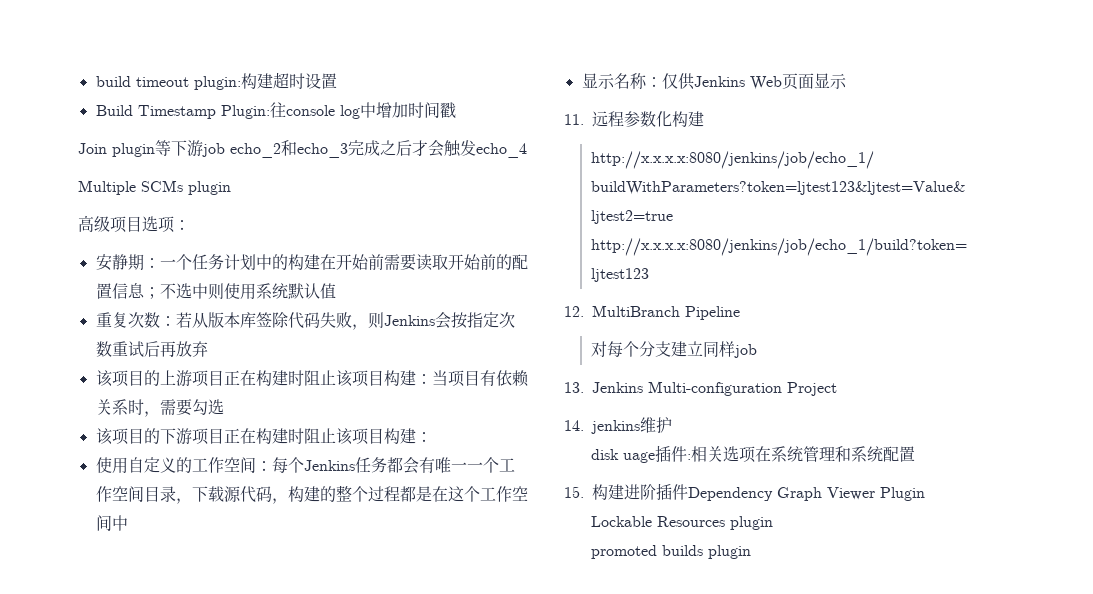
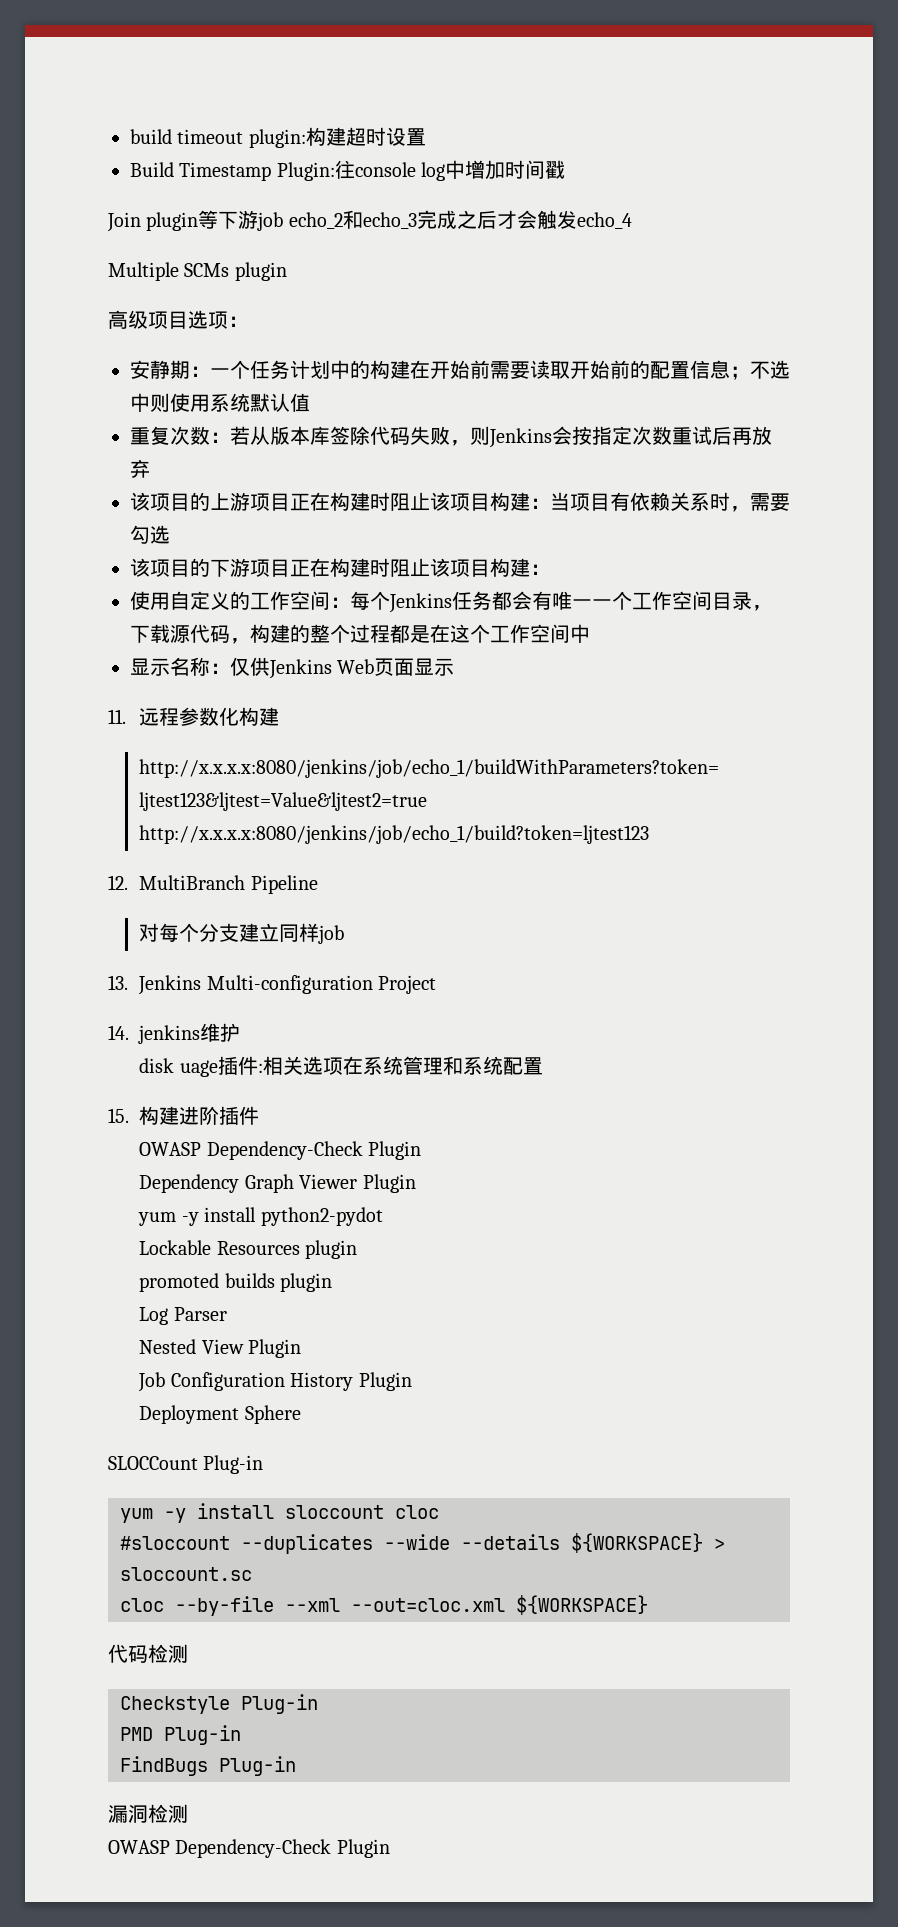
- 15.构建进阶插件Dependency Graph Viewer Plugin
+ 15.构建进阶插件
+ OWASP Dependency-Check Plugin
+ Dependency Graph Viewer Plugin
+ yum -y install python2-pydot
+ Log Parser
+ Nested View Plugin
+ Job Configuration History Plugin
+ Deployment Sphere
+ SLOCCount Plug-in
+ yum -y install sloccount cloc
+ #sloccount --duplicates --wide --details ${WORKSPACE} > sloccount.sc
+ cloc --by-file --xml --out=cloc.xml ${WORKSPACE}
+ 代码检测
+ Checkstyle Plug-in
+ PMD Plug-in
+ FindBugs Plug-in
+ 漏洞检测
+ OWASP Dependency-Check Plugin

